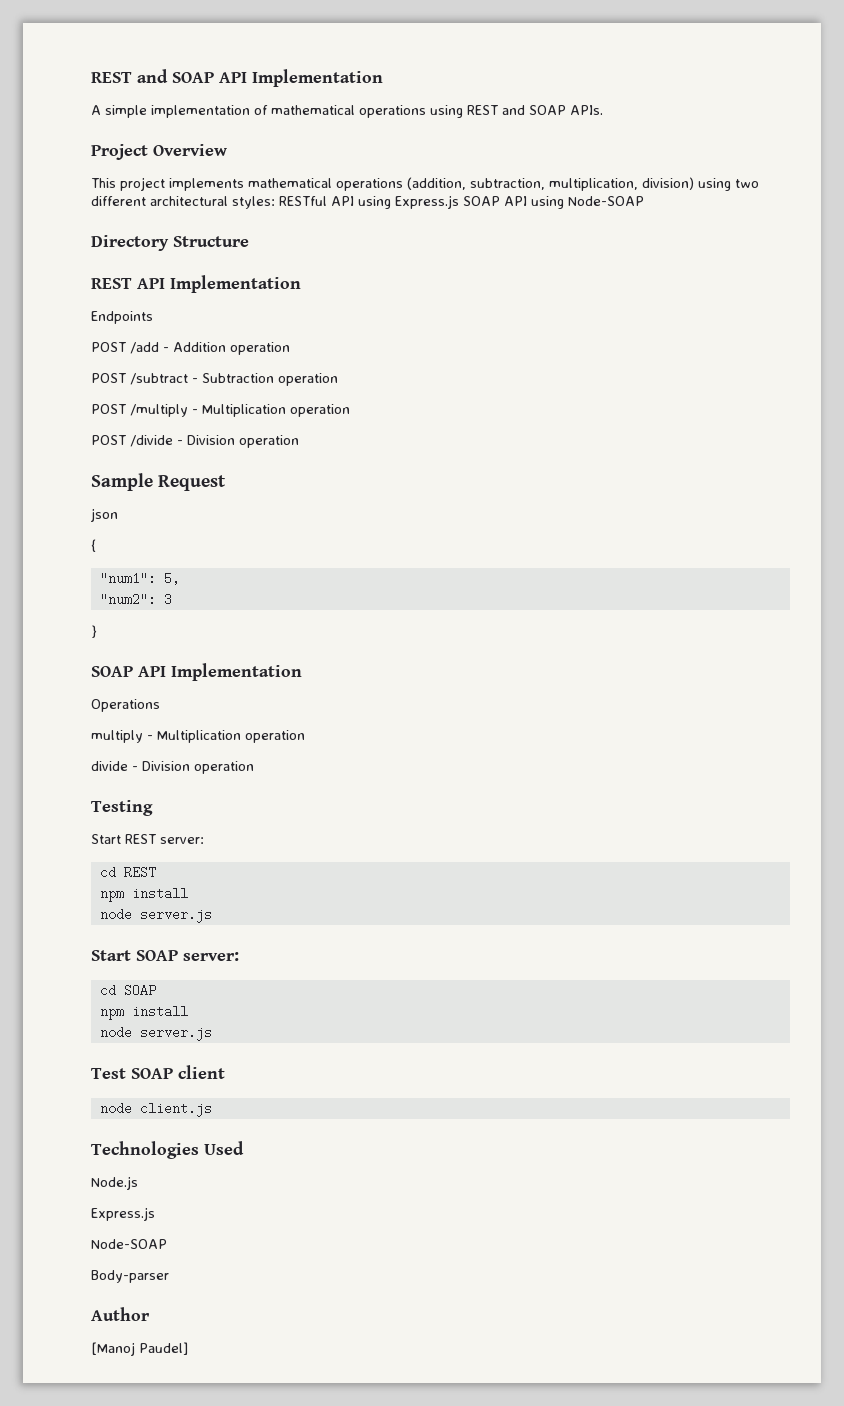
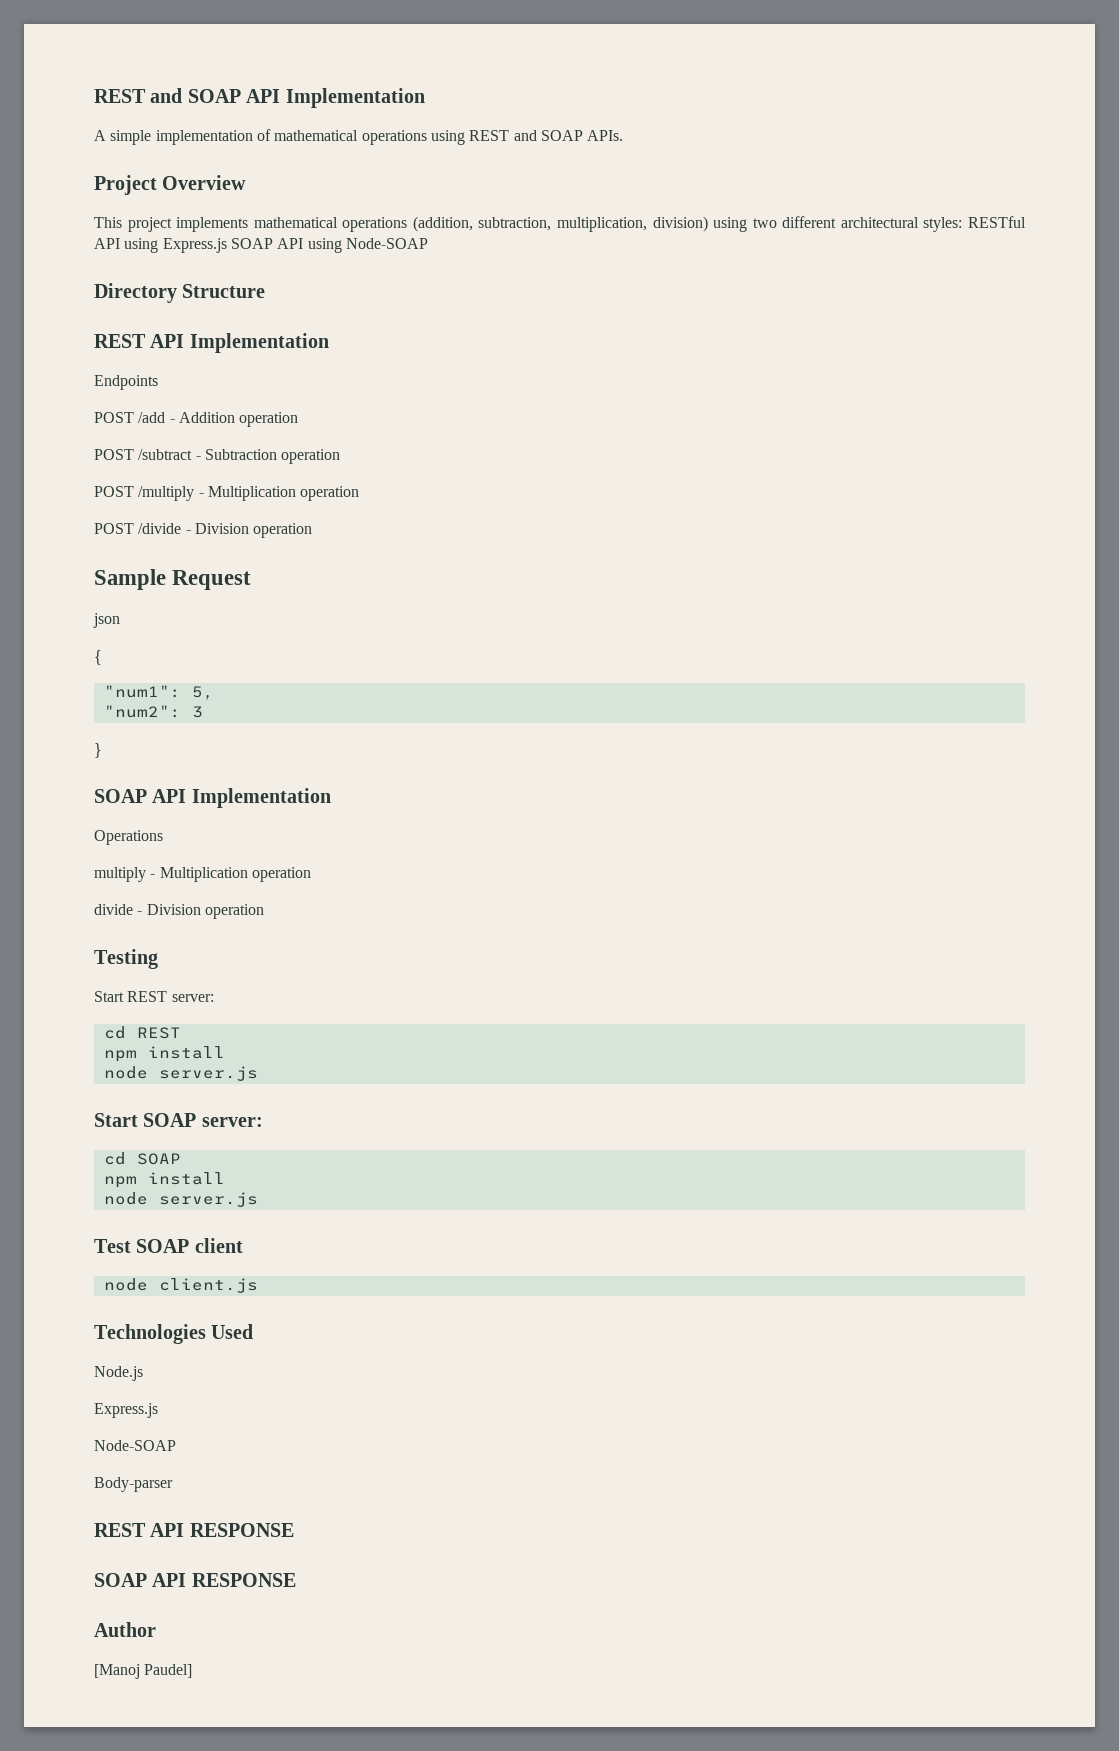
+ REST API RESPONSE
+ SOAP API RESPONSE

